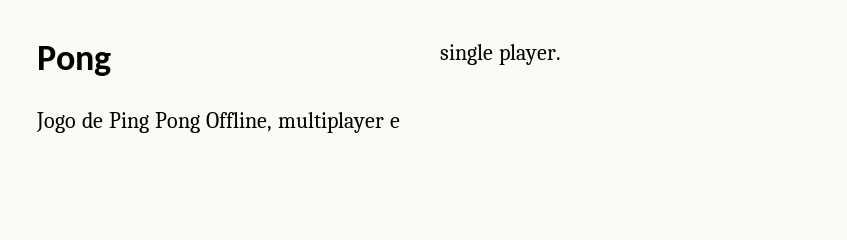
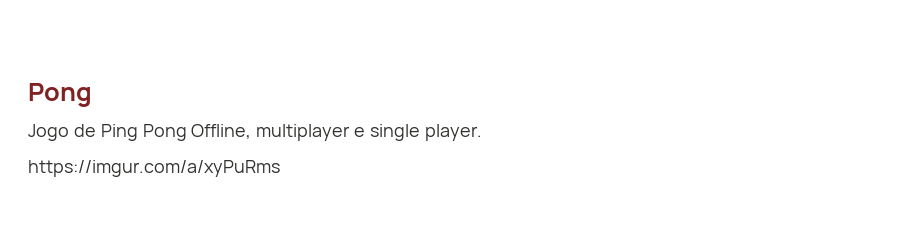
+ https://imgur.com/a/xyPuRms

